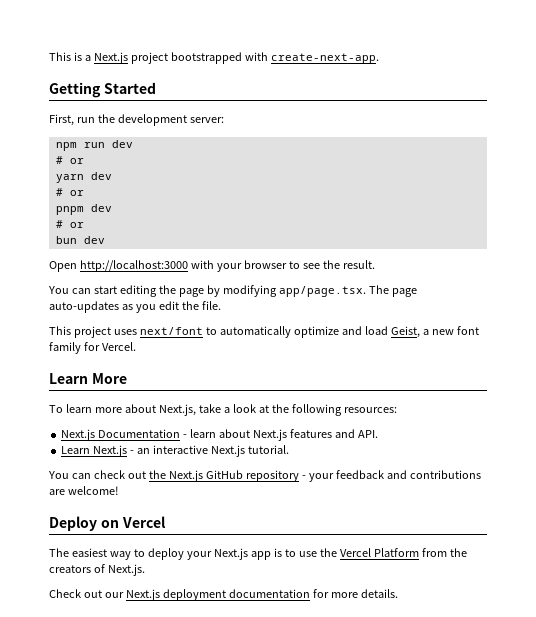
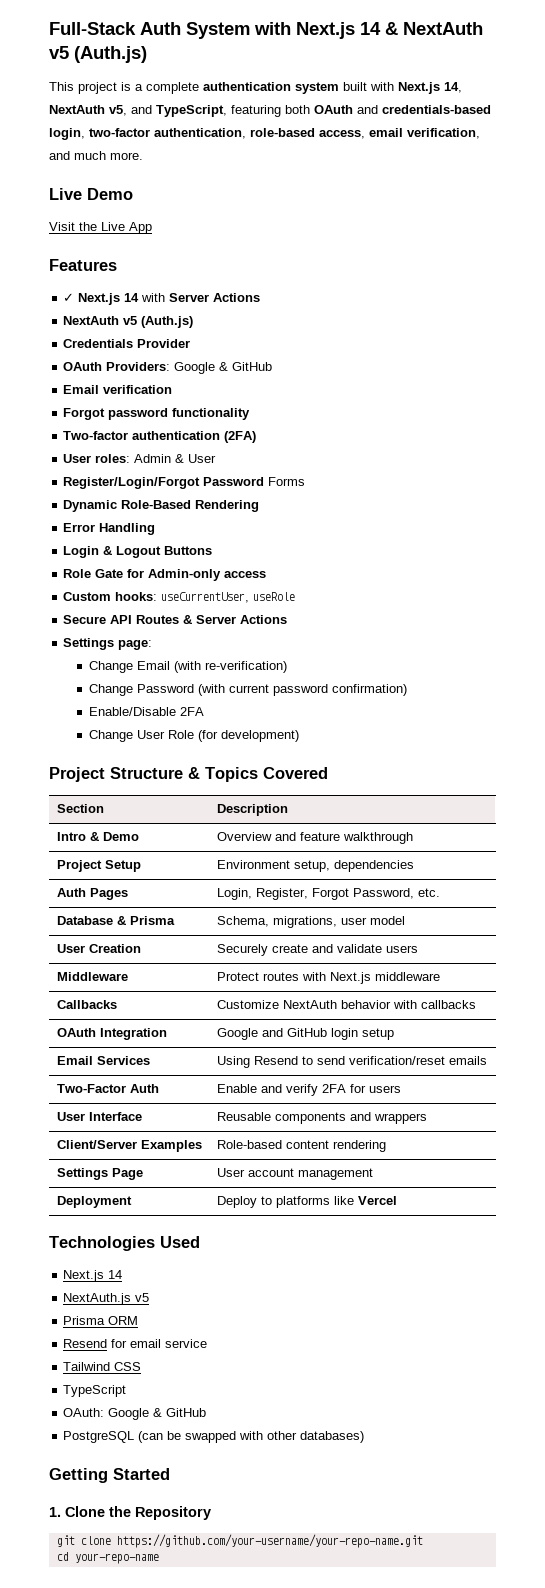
- This is a Next.js project bootstrapped with create-next-app.
+ Full-Stack Auth System with Next.js 14 & NextAuth v5 (Auth.js)
+ This project is a complete authentication system built with Next.js 14, NextAuth v5, and TypeScript, featuring both OAuth and credentials-based login, two-factor authentication, role-based access, email verification, and much more.
+ Live Demo
+ Visit the Live App
+ Features
+ ✓ Next.js 14 with Server Actions
+ NextAuth v5 (Auth.js)
+ Credentials Provider
+ OAuth Providers: Google & GitHub
+ Email verification
+ Forgot password functionality
+ Two-factor authentication (2FA)
+ User roles: Admin & User
+ Register/Login/Forgot Password Forms
+ Dynamic Role-Based Rendering
+ Error Handling
+ Login & Logout Buttons
+ Role Gate for Admin-only access
+ Custom hooks: useCurrentUser, useRole
+ Secure API Routes & Server Actions
+ Settings page:
+ Change Email (with re-verification)
+ Change Password (with current password confirmation)
+ Enable/Disable 2FA
+ Change User Role (for development)
+ Project Structure & Topics Covered
+ Section | Description
+ Intro & Demo | Overview and feature walkthrough
+ Project Setup | Environment setup, dependencies
+ Auth Pages | Login, Register, Forgot Password, etc.
+ Database & Prisma | Schema, migrations, user model
+ User Creation | Securely create and validate users
+ Middleware | Protect routes with Next.js middleware
+ Callbacks | Customize NextAuth behavior with callbacks
+ OAuth Integration | Google and GitHub login setup
+ Email Services | Using Resend to send verification/reset emails
+ Two-Factor Auth | Enable and verify 2FA for users
+ User Interface | Reusable components and wrappers
+ Client/Server Examples | Role-based content rendering
+ Settings Page | User account management
+ Deployment | Deploy to platforms like Vercel
+ Technologies Used
+ Next.js 14
+ NextAuth.js v5
+ Prisma ORM
+ Resend for email service
+ Tailwind CSS
+ TypeScript
+ OAuth: Google & GitHub
+ PostgreSQL (can be swapped with other databases)
  Getting Started
- First, run the development server:
- npm run dev
- # or
- yarn dev
- # or
- pnpm dev
- # or
- bun dev
- Open http://localhost:3000 with your browser to see the result.
- You can start editing the page by modifying app/page.tsx. The page auto-updates as you edit the file.
- This project uses next/font to automatically optimize and load Geist, a new font family for Vercel.
- Learn More
- To learn more about Next.js, take a look at the following resources:
- Next.js Documentation - learn about Next.js features and API.
- Learn Next.js - an interactive Next.js tutorial.
- You can check out the Next.js GitHub repository - your feedback and contributions are welcome!
- Deploy on Vercel
- The easiest way to deploy your Next.js app is to use the Vercel Platform from the creators of Next.js.
- Check out our Next.js deployment documentation for more details.
+ 1. Clone the Repository
+ git clone https://github.com/your-username/your-repo-name.git
+ cd your-repo-name

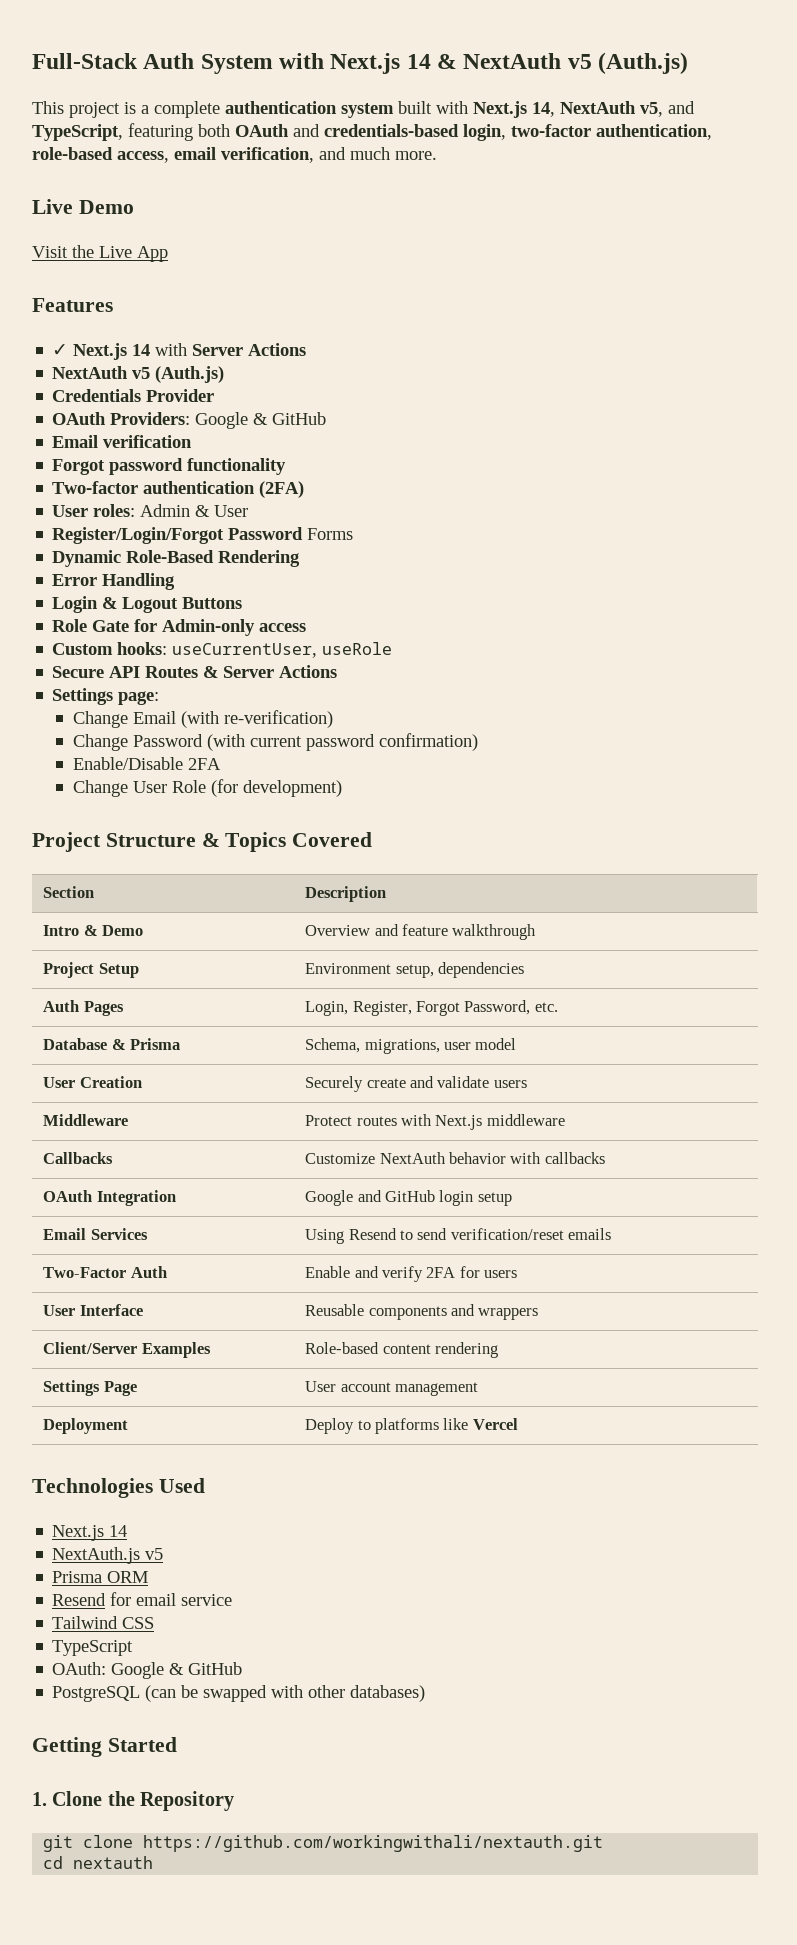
- git clone https://github.com/your-username/your-repo-name.git
+ git clone https://github.com/workingwithali/nextauth.git
- cd your-repo-name
+ cd nextauth

